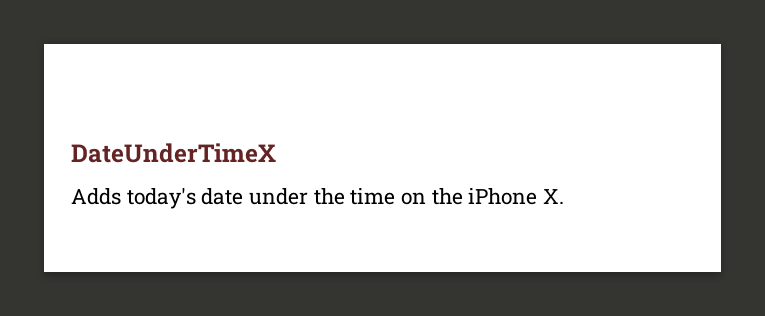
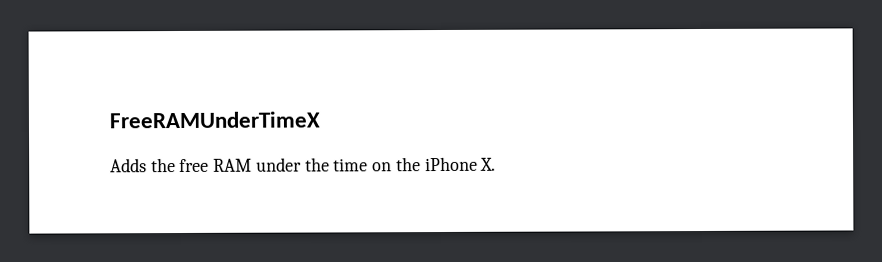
- DateUnderTimeX
+ FreeRAMUnderTimeX
- Adds today's date under the time on the iPhone X.
+ Adds the free RAM under the time on the iPhone X.

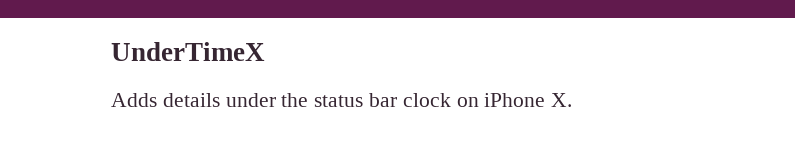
- FreeRAMUnderTimeX
+ UnderTimeX
- Adds the free RAM under the time on the iPhone X.
+ Adds details under the status bar clock on iPhone X.

